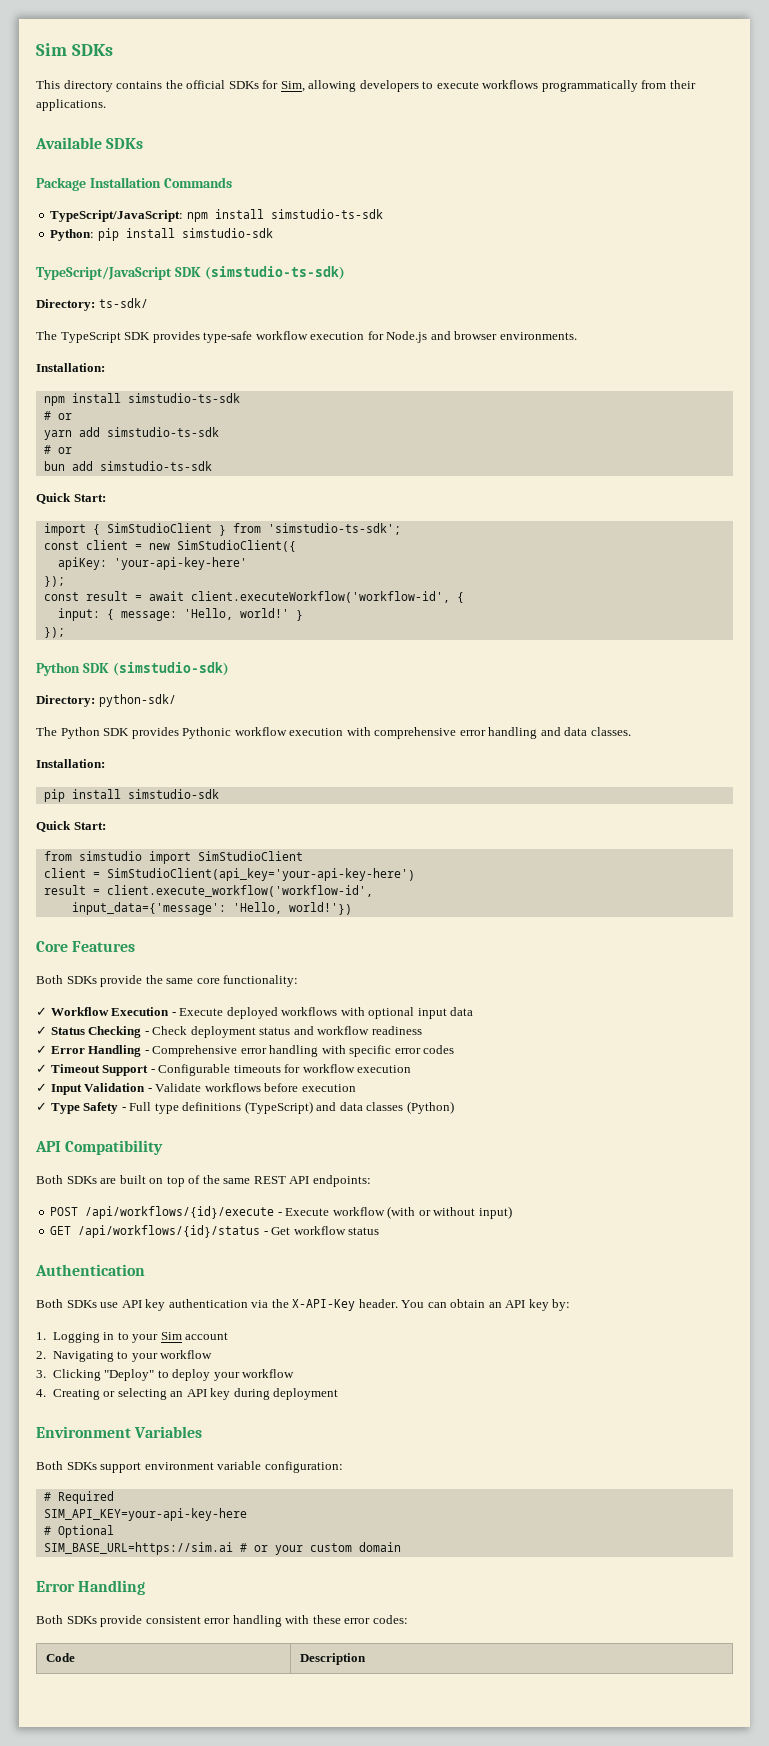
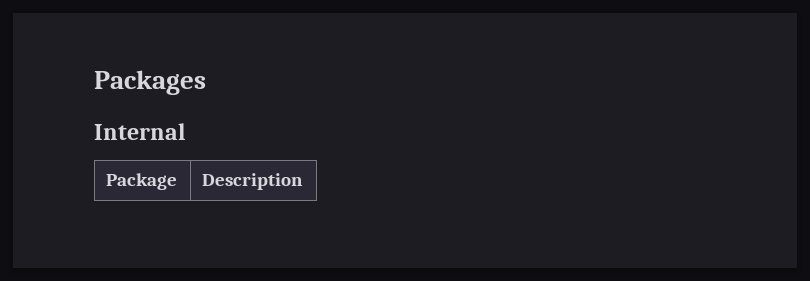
- Sim SDKs
- This directory contains the official SDKs for Sim, allowing developers to execute workflows programmatically from their applications.
- Available SDKs
- Package Installation Commands
- TypeScript/JavaScript: npm install simstudio-ts-sdk
- Python: pip install simstudio-sdk
- TypeScript/JavaScript SDK (simstudio-ts-sdk)
- Directory: ts-sdk/
- The TypeScript SDK provides type-safe workflow execution for Node.js and browser environments.
- Installation:
- npm install simstudio-ts-sdk
- # or
- yarn add simstudio-ts-sdk
- # or
- bun add simstudio-ts-sdk
- Quick Start:
- import { SimStudioClient } from 'simstudio-ts-sdk';
- const client = new SimStudioClient({
- apiKey: 'your-api-key-here'
- });
- const result = await client.executeWorkflow('workflow-id', {
- input: { message: 'Hello, world!' }
- });
- Python SDK (simstudio-sdk)
- Directory: python-sdk/
- The Python SDK provides Pythonic workflow execution with comprehensive error handling and data classes.
- Installation:
- pip install simstudio-sdk
- Quick Start:
- from simstudio import SimStudioClient
- client = SimStudioClient(api_key='your-api-key-here')
- result = client.execute_workflow('workflow-id',
- input_data={'message': 'Hello, world!'})
- Core Features
- Both SDKs provide the same core functionality:
- ✓ Workflow Execution - Execute deployed workflows with optional input data
- ✓ Status Checking - Check deployment status and workflow readiness
- ✓ Error Handling - Comprehensive error handling with specific error codes
- ✓ Timeout Support - Configurable timeouts for workflow execution
- ✓ Input Validation - Validate workflows before execution
- ✓ Type Safety - Full type definitions (TypeScript) and data classes (Python)
- API Compatibility
- Both SDKs are built on top of the same REST API endpoints:
- POST /api/workflows/{id}/execute - Execute workflow (with or without input)
- GET /api/workflows/{id}/status - Get workflow status
- Authentication
- Both SDKs use API key authentication via the X-API-Key header. You can obtain an API key by:
- 1. Logging in to your Sim account
- 2. Navigating to your workflow
- 3. Clicking "Deploy" to deploy your workflow
- 4. Creating or selecting an API key during deployment
- Environment Variables
- Both SDKs support environment variable configuration:
- # Required
- SIM_API_KEY=your-api-key-here
- # Optional
- SIM_BASE_URL=https://sim.ai # or your custom domain
- Error Handling
- Both SDKs provide consistent error handling with these error codes:
- Code | Description
+ Packages
+ Internal
+ Package | Description

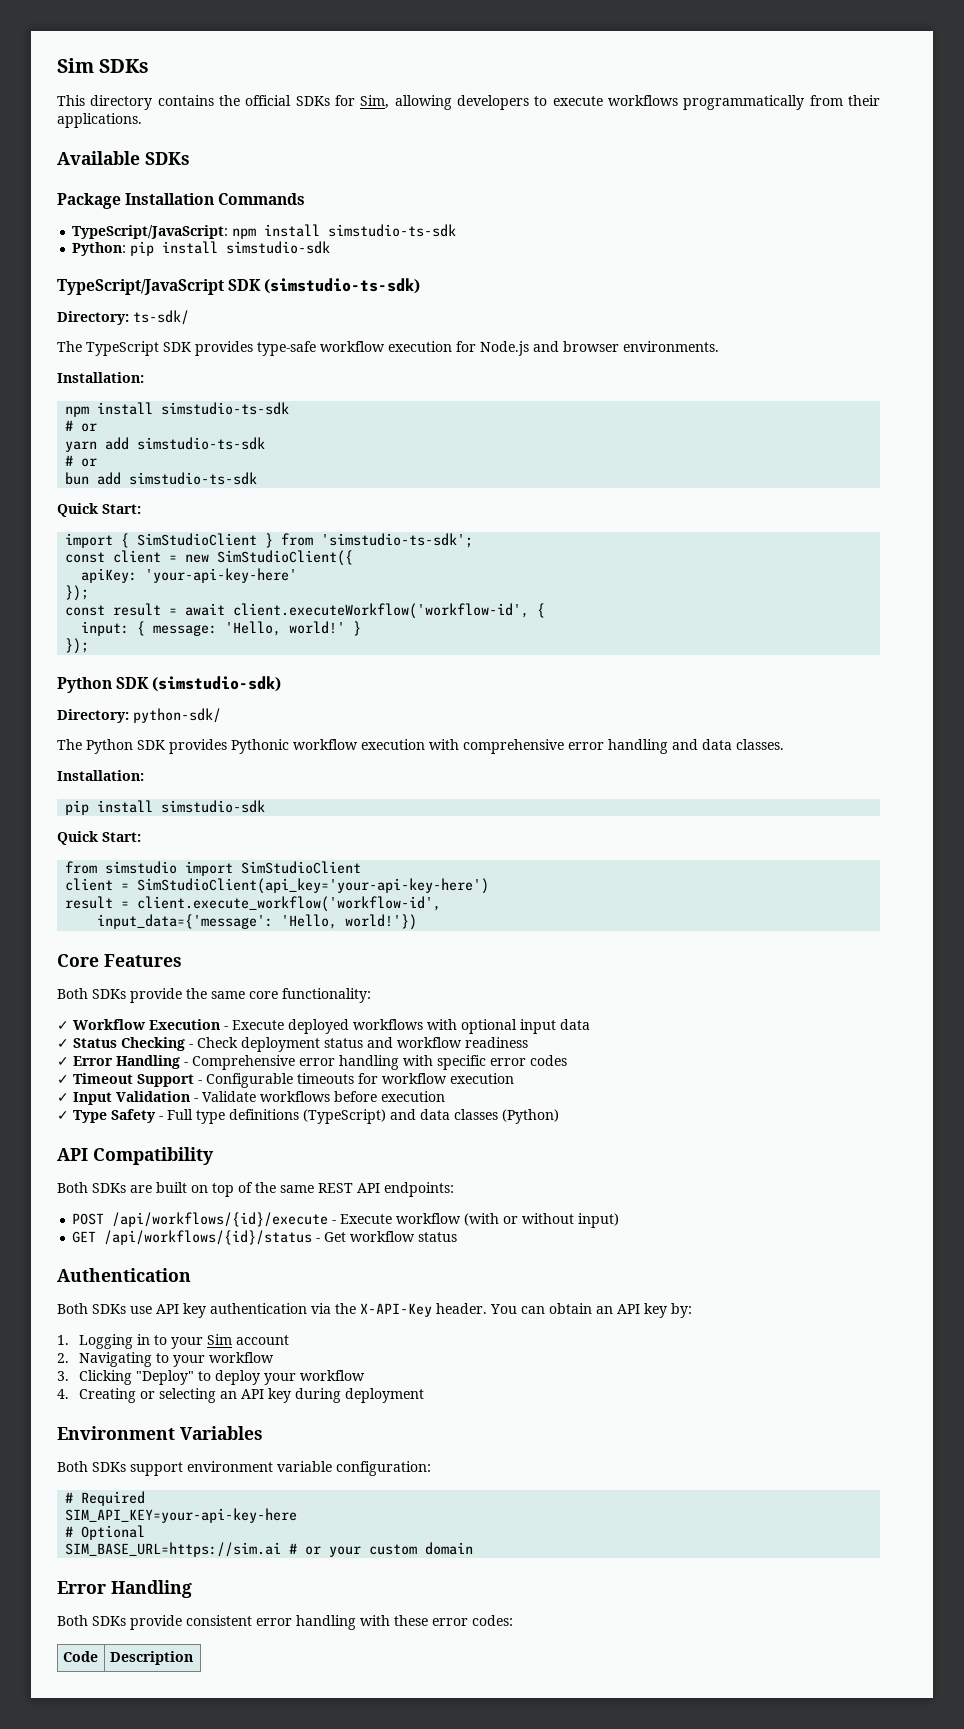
- Packages
- Internal
- Package | Description
+ Sim SDKs
+ This directory contains the official SDKs for Sim, allowing developers to execute workflows programmatically from their applications.
+ Available SDKs
+ Package Installation Commands
+ TypeScript/JavaScript: npm install simstudio-ts-sdk
+ Python: pip install simstudio-sdk
+ TypeScript/JavaScript SDK (simstudio-ts-sdk)
+ Directory: ts-sdk/
+ The TypeScript SDK provides type-safe workflow execution for Node.js and browser environments.
+ Installation:
+ npm install simstudio-ts-sdk
+ # or
+ yarn add simstudio-ts-sdk
+ # or
+ bun add simstudio-ts-sdk
+ Quick Start:
+ import { SimStudioClient } from 'simstudio-ts-sdk';
+ const client = new SimStudioClient({
+ apiKey: 'your-api-key-here'
+ });
+ const result = await client.executeWorkflow('workflow-id', {
+ input: { message: 'Hello, world!' }
+ });
+ Python SDK (simstudio-sdk)
+ Directory: python-sdk/
+ The Python SDK provides Pythonic workflow execution with comprehensive error handling and data classes.
+ Installation:
+ pip install simstudio-sdk
+ Quick Start:
+ from simstudio import SimStudioClient
+ client = SimStudioClient(api_key='your-api-key-here')
+ result = client.execute_workflow('workflow-id',
+ input_data={'message': 'Hello, world!'})
+ Core Features
+ Both SDKs provide the same core functionality:
+ ✓ Workflow Execution - Execute deployed workflows with optional input data
+ ✓ Status Checking - Check deployment status and workflow readiness
+ ✓ Error Handling - Comprehensive error handling with specific error codes
+ ✓ Timeout Support - Configurable timeouts for workflow execution
+ ✓ Input Validation - Validate workflows before execution
+ ✓ Type Safety - Full type definitions (TypeScript) and data classes (Python)
+ API Compatibility
+ Both SDKs are built on top of the same REST API endpoints:
+ POST /api/workflows/{id}/execute - Execute workflow (with or without input)
+ GET /api/workflows/{id}/status - Get workflow status
+ Authentication
+ Both SDKs use API key authentication via the X-API-Key header. You can obtain an API key by:
+ 1. Logging in to your Sim account
+ 2. Navigating to your workflow
+ 3. Clicking "Deploy" to deploy your workflow
+ 4. Creating or selecting an API key during deployment
+ Environment Variables
+ Both SDKs support environment variable configuration:
+ # Required
+ SIM_API_KEY=your-api-key-here
+ # Optional
+ SIM_BASE_URL=https://sim.ai # or your custom domain
+ Error Handling
+ Both SDKs provide consistent error handling with these error codes:
+ Code | Description

